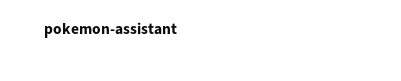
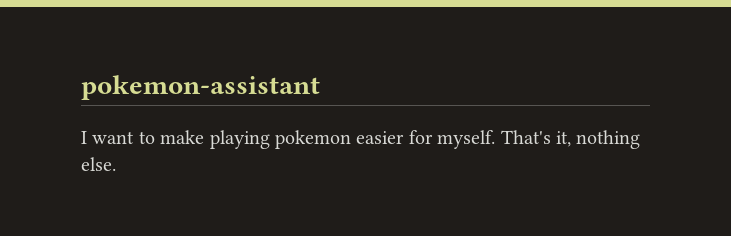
+ I want to make playing pokemon easier for myself. That's it, nothing else.

